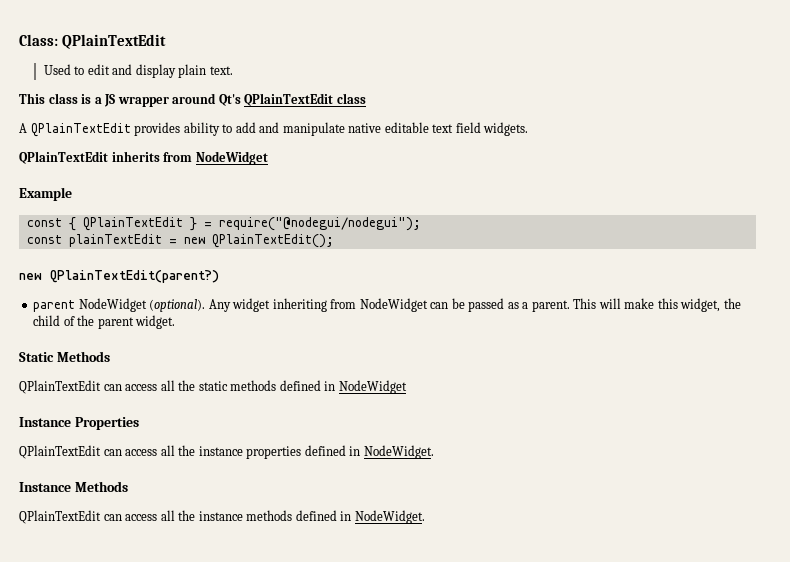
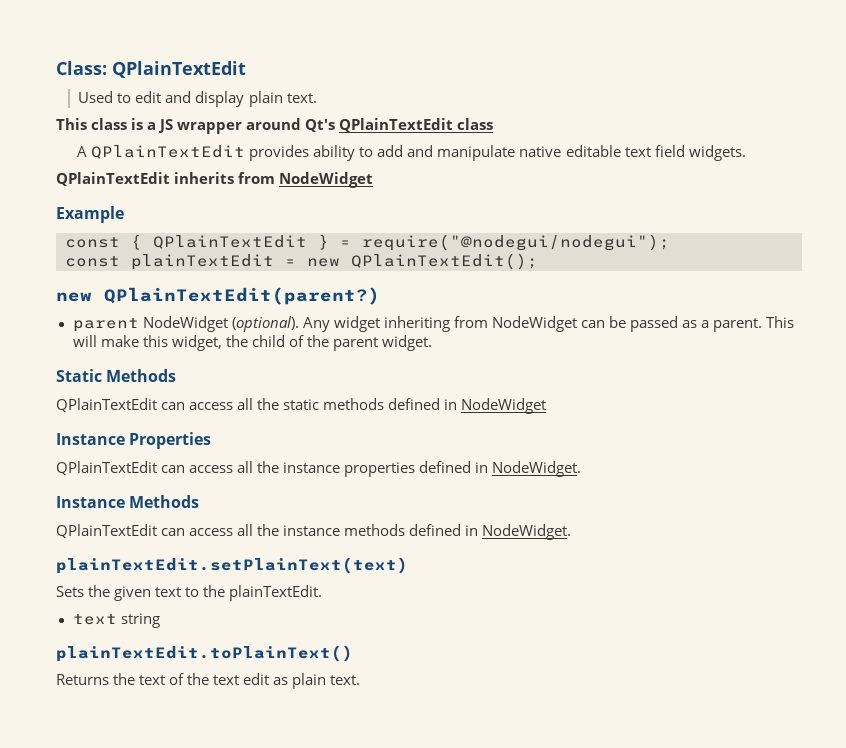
+ plainTextEdit.setPlainText(text)
+ Sets the given text to the plainTextEdit.
+ text string
+ plainTextEdit.toPlainText()
+ Returns the text of the text edit as plain text.

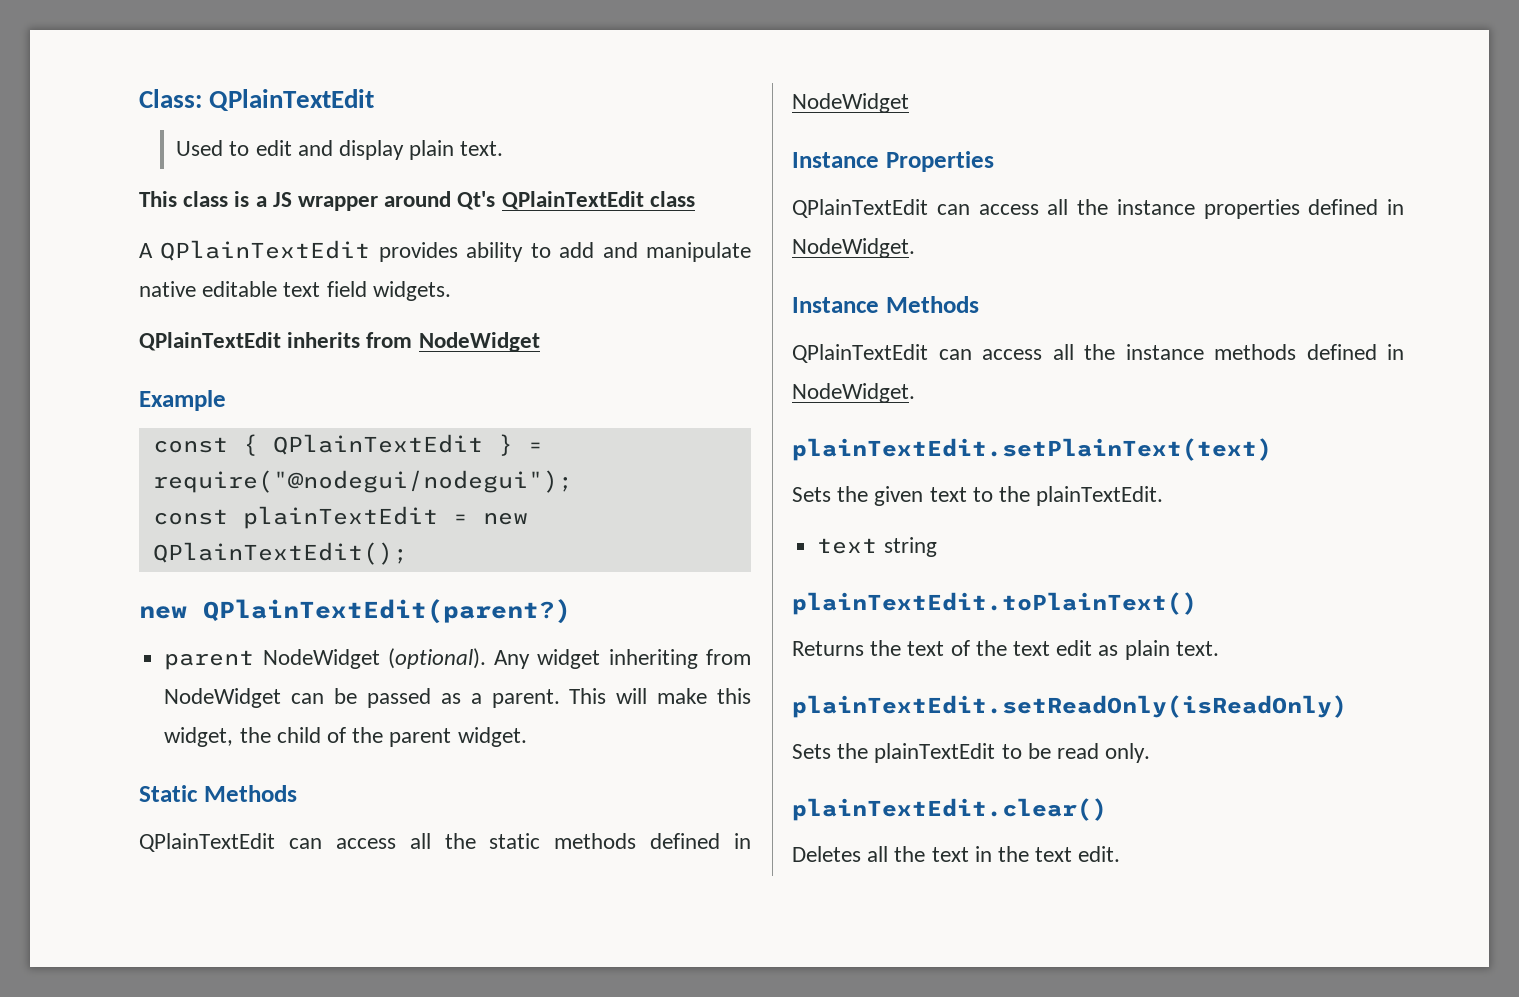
+ plainTextEdit.setReadOnly(isReadOnly)
+ Sets the plainTextEdit to be read only.
+ plainTextEdit.clear()
+ Deletes all the text in the text edit.

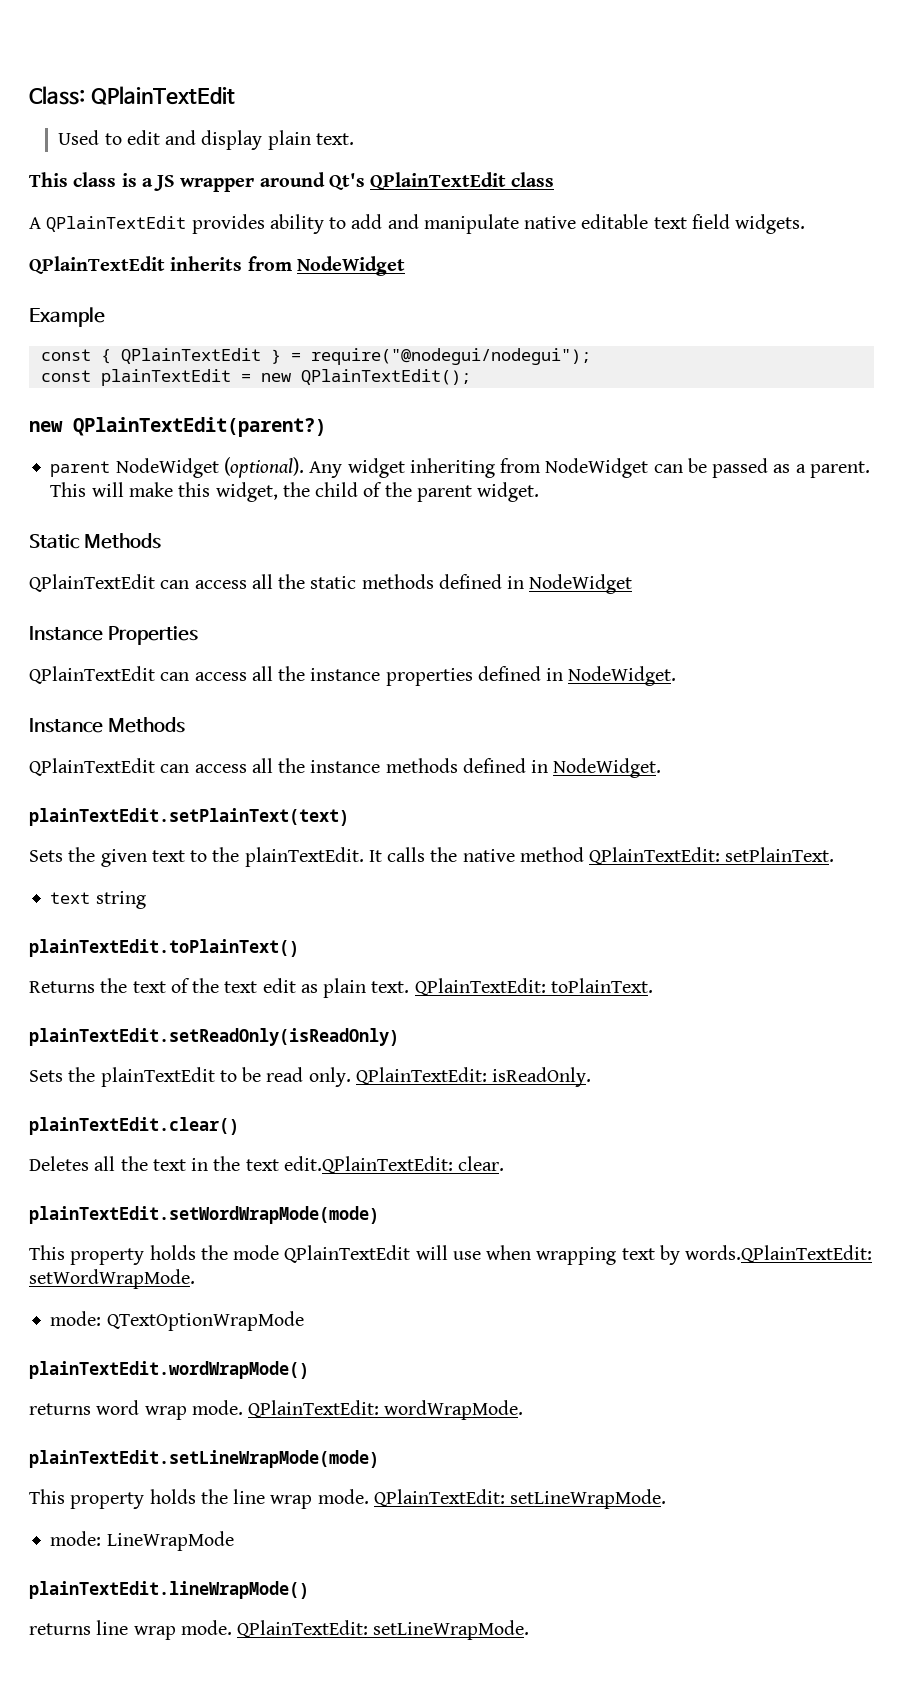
+ It calls the native method QPlainTextEdit: setPlainText.
+ QPlainTextEdit: toPlainText.
+ QPlainTextEdit: isReadOnly.
- Deletes all the text in the text edit.
+ Deletes all the text in the text edit.QPlainTextEdit: clear.
+ plainTextEdit.setWordWrapMode(mode)
+ This property holds the mode QPlainTextEdit will use when wrapping text by words.QPlainTextEdit: setWordWrapMode.
+ mode: QTextOptionWrapMode
+ plainTextEdit.wordWrapMode()
+ returns word wrap mode. QPlainTextEdit: wordWrapMode.
+ plainTextEdit.setLineWrapMode(mode)
+ This property holds the line wrap mode. QPlainTextEdit: setLineWrapMode.
+ mode: LineWrapMode
+ plainTextEdit.lineWrapMode()
+ returns line wrap mode. QPlainTextEdit: setLineWrapMode.

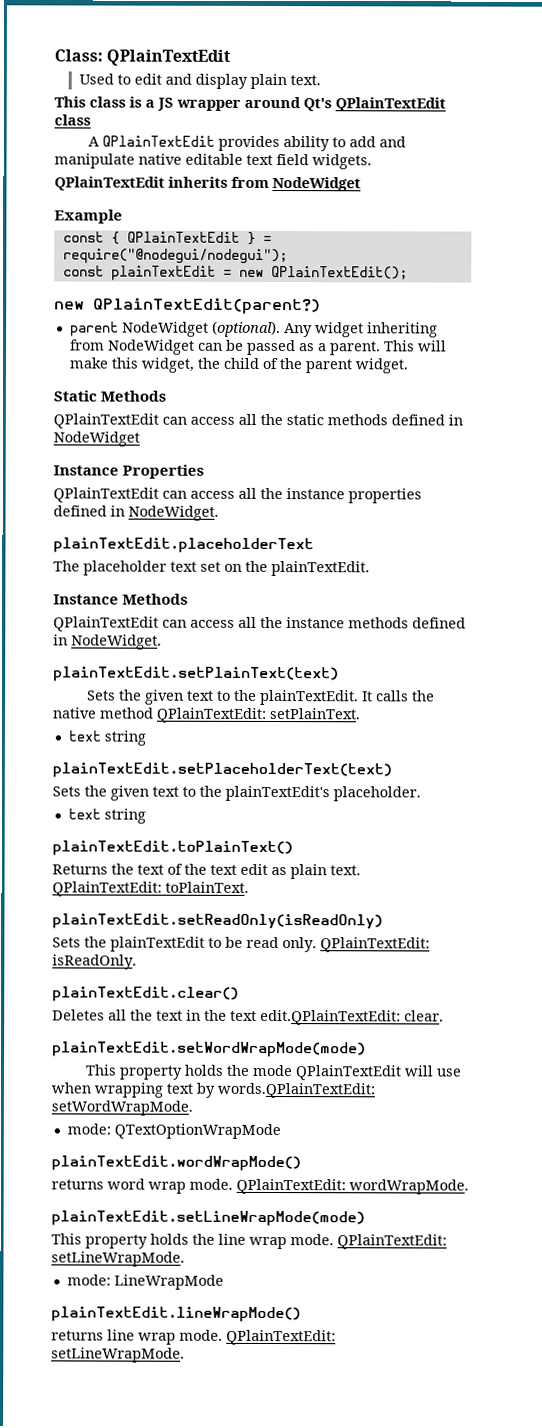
+ plainTextEdit.placeholderText
+ The placeholder text set on the plainTextEdit.
+ plainTextEdit.setPlaceholderText(text)
+ Sets the given text to the plainTextEdit's placeholder.
+ text string

